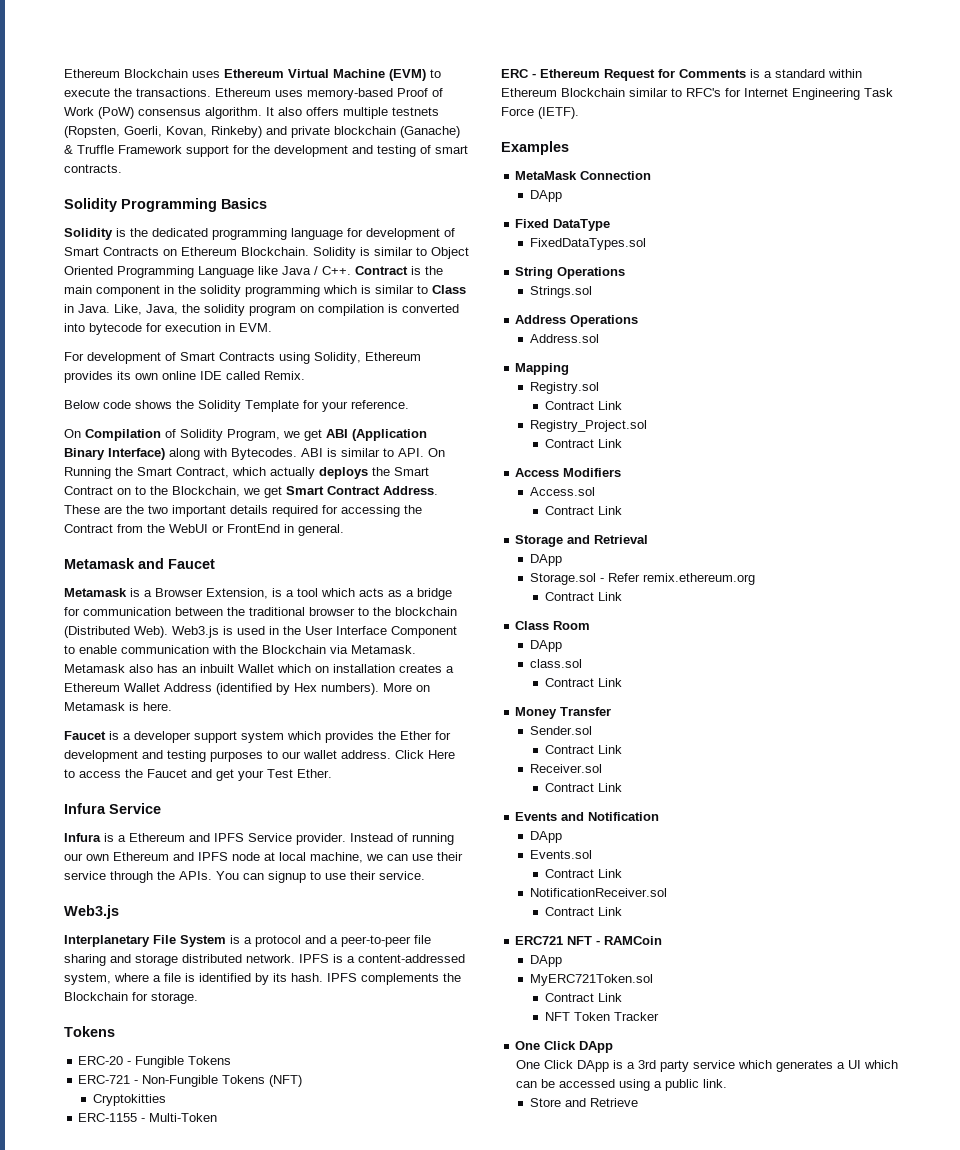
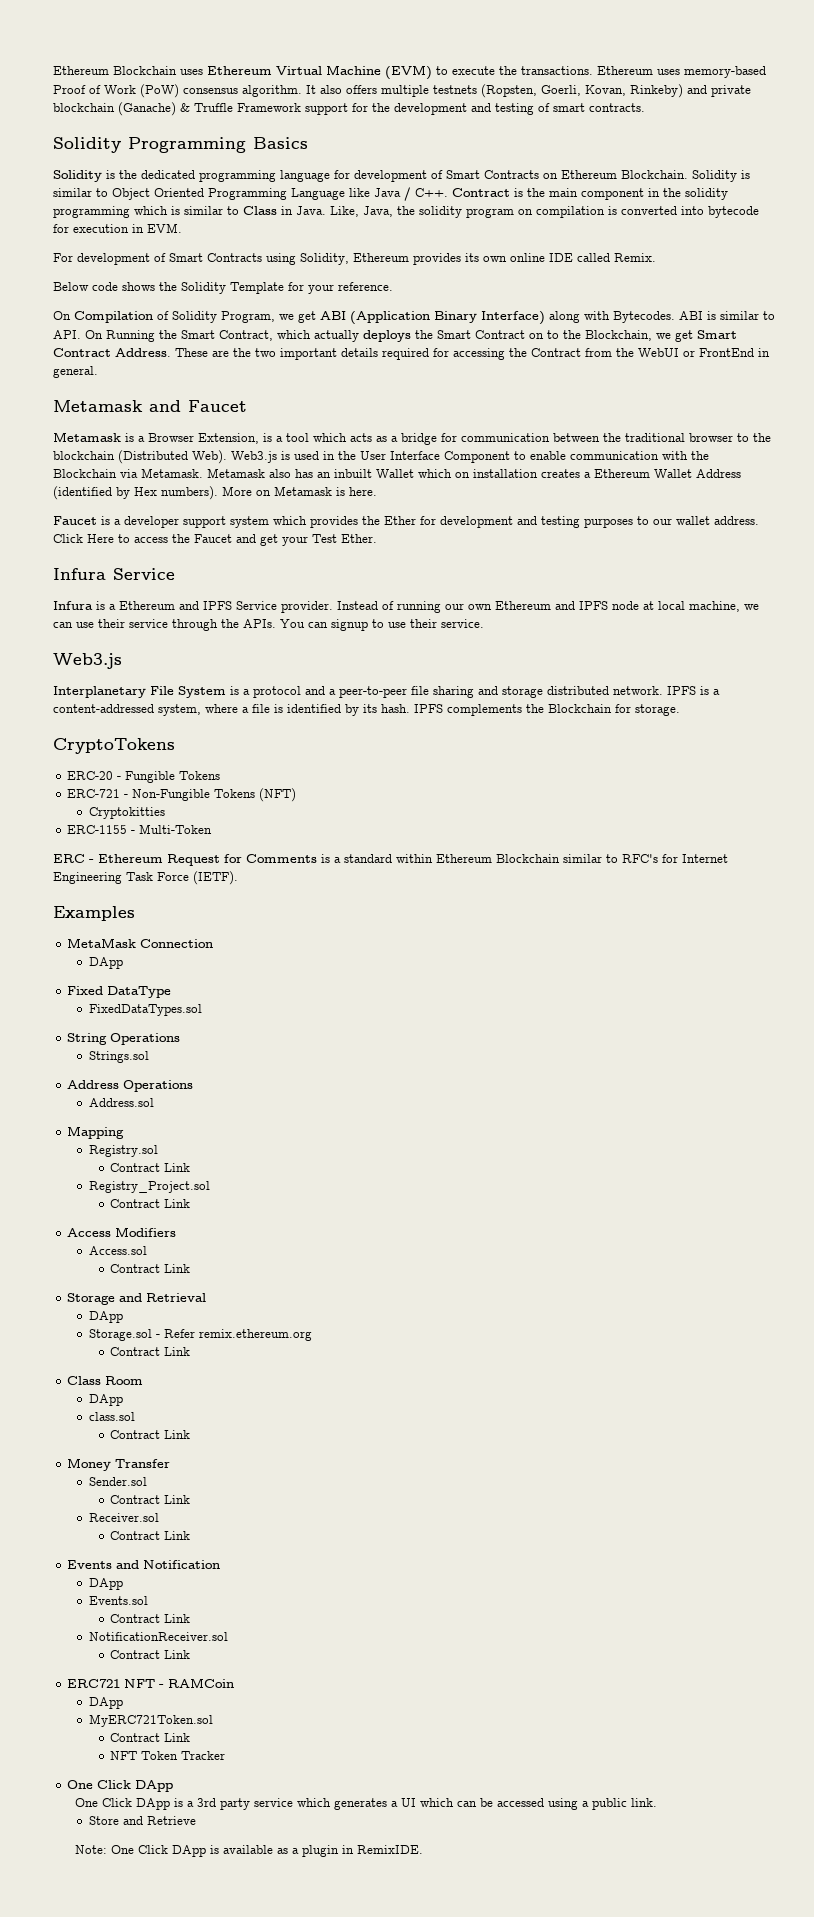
  IPFS complements the Blockchain for storage.
- Tokens
+ CryptoTokens
+ Note: One Click DApp is available as a plugin in RemixIDE.

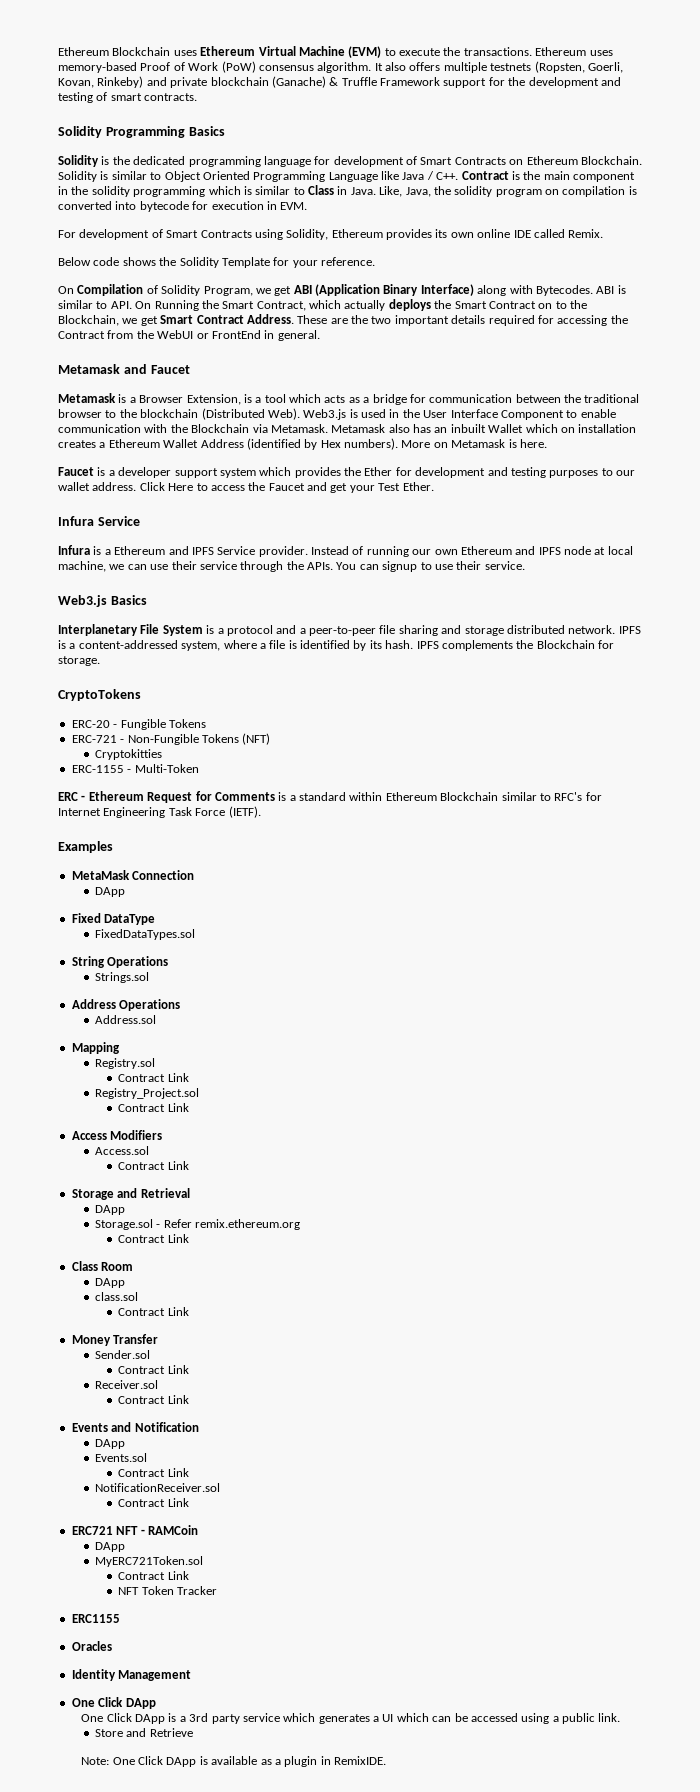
  You can signup to use their service.
- Web3.js
+ Web3.js Basics
+ ERC1155
+ Oracles
+ Identity Management

